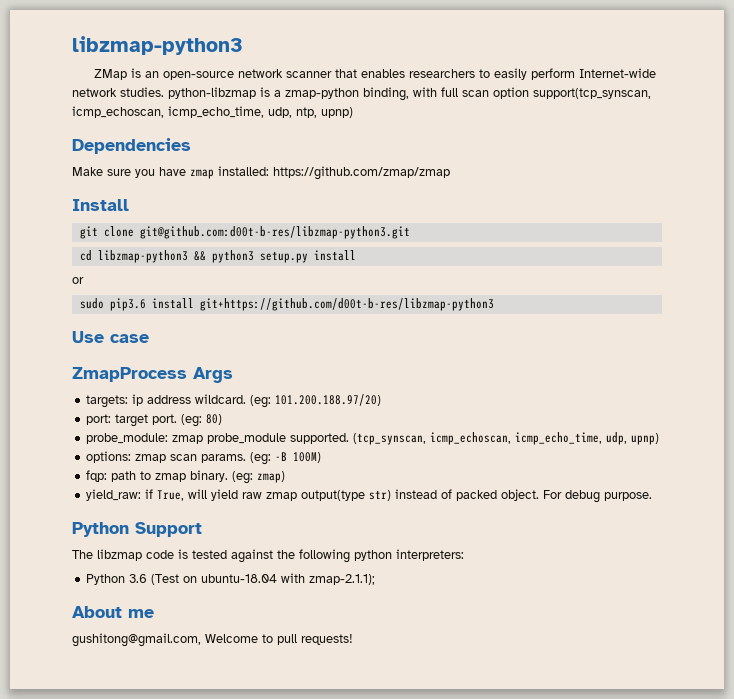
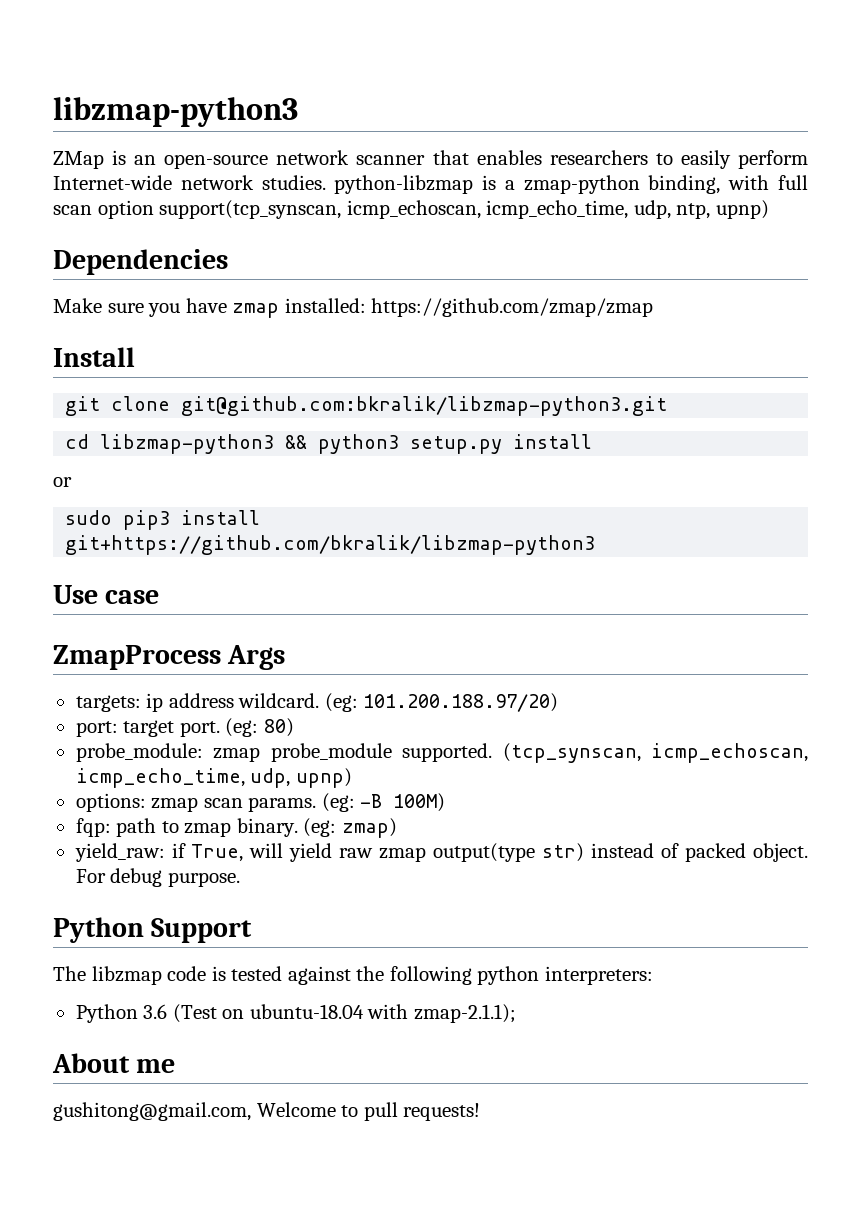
- git clone git@github.com:d00t-b-res/libzmap-python3.git
+ git clone git@github.com:bkralik/libzmap-python3.git
- sudo pip3.6 install git+https://github.com/d00t-b-res/libzmap-python3
+ sudo pip3 install git+https://github.com/bkralik/libzmap-python3

